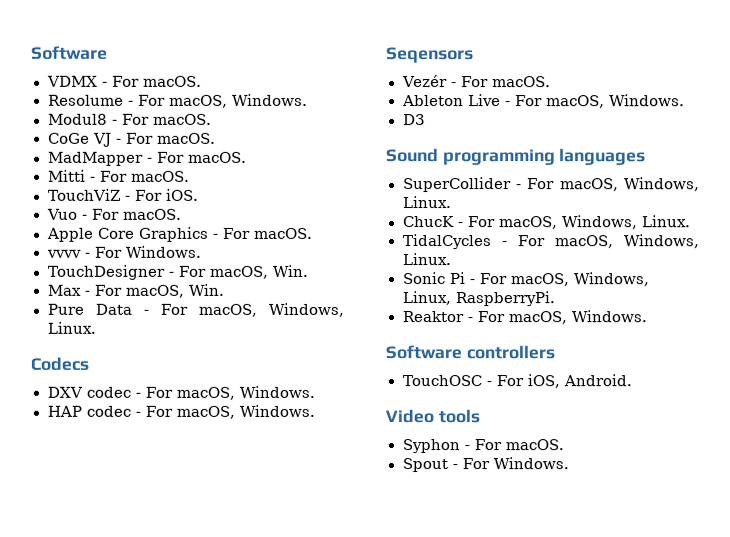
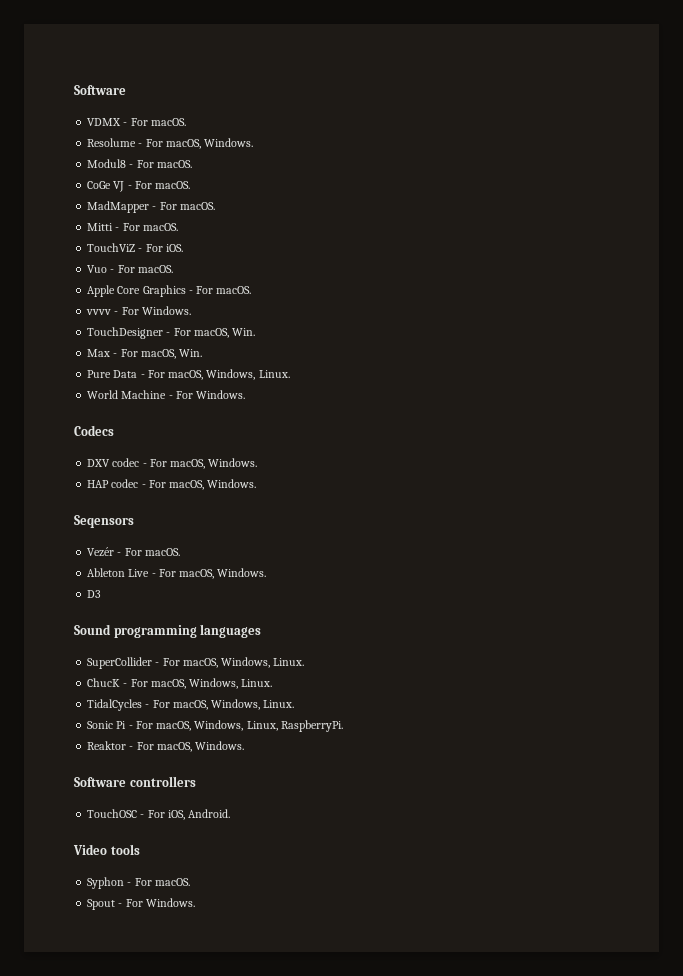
+ World Machine - For Windows.

